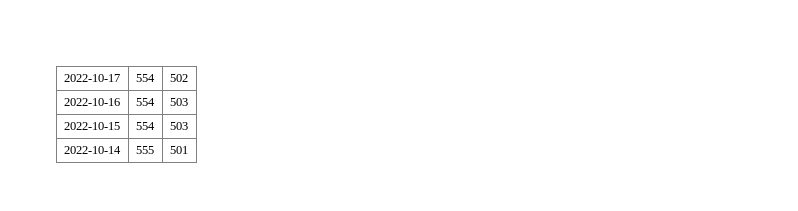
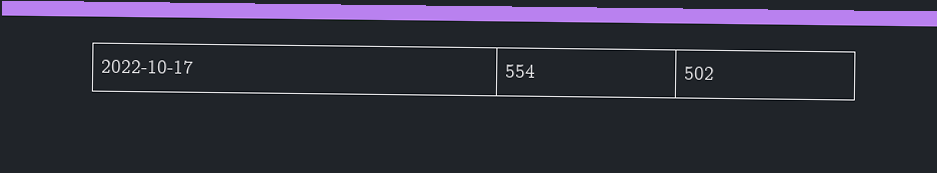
- 2022-10-16 | 554 | 503
- 2022-10-15 | 554 | 503
- 2022-10-14 | 555 | 501

